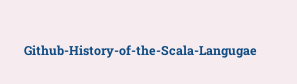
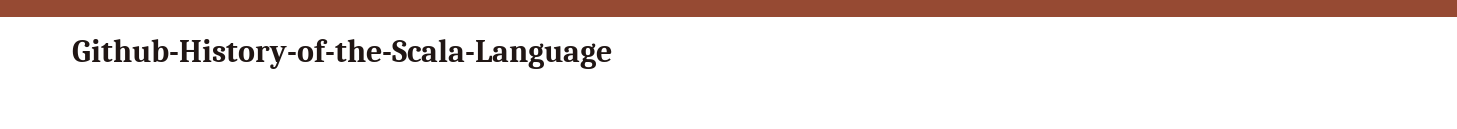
- Github-History-of-the-Scala-Langugae
+ Github-History-of-the-Scala-Language

